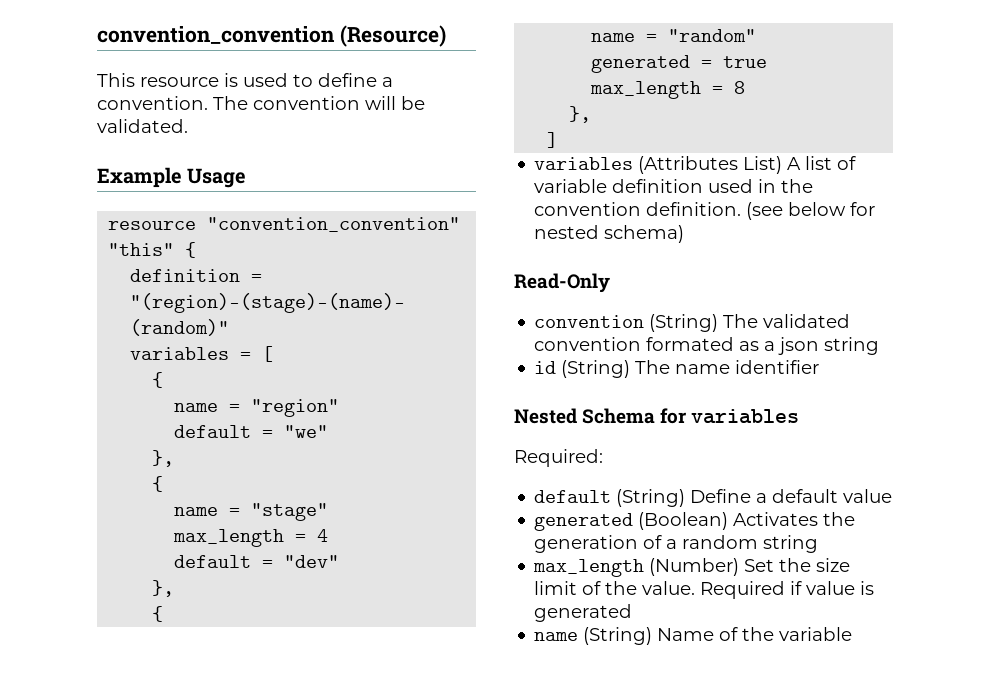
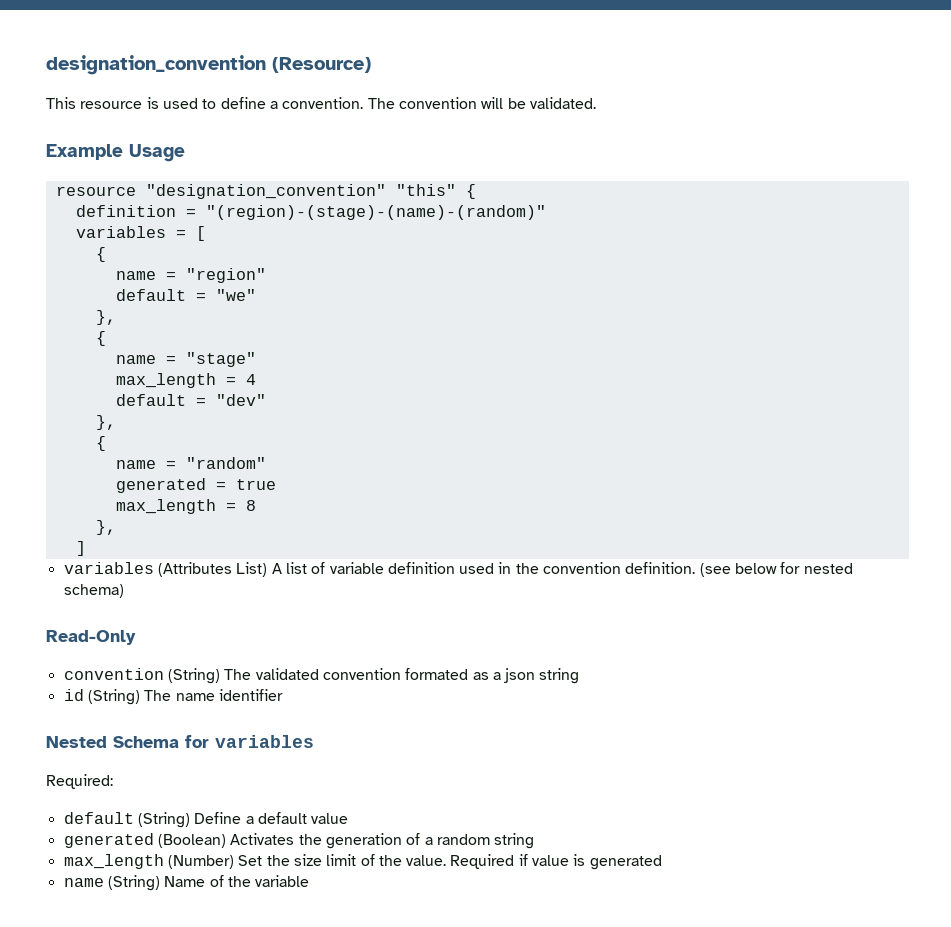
- convention_convention (Resource)
+ designation_convention (Resource)
- resource "convention_convention" "this" {
+ resource "designation_convention" "this" {

